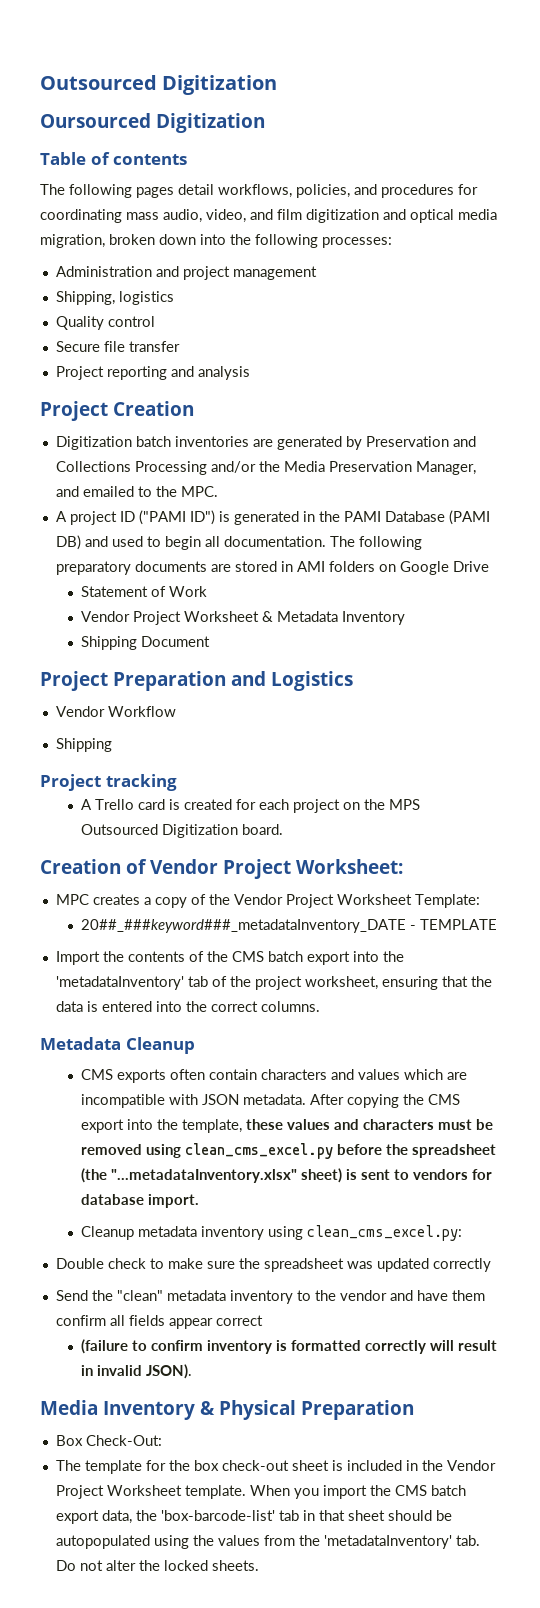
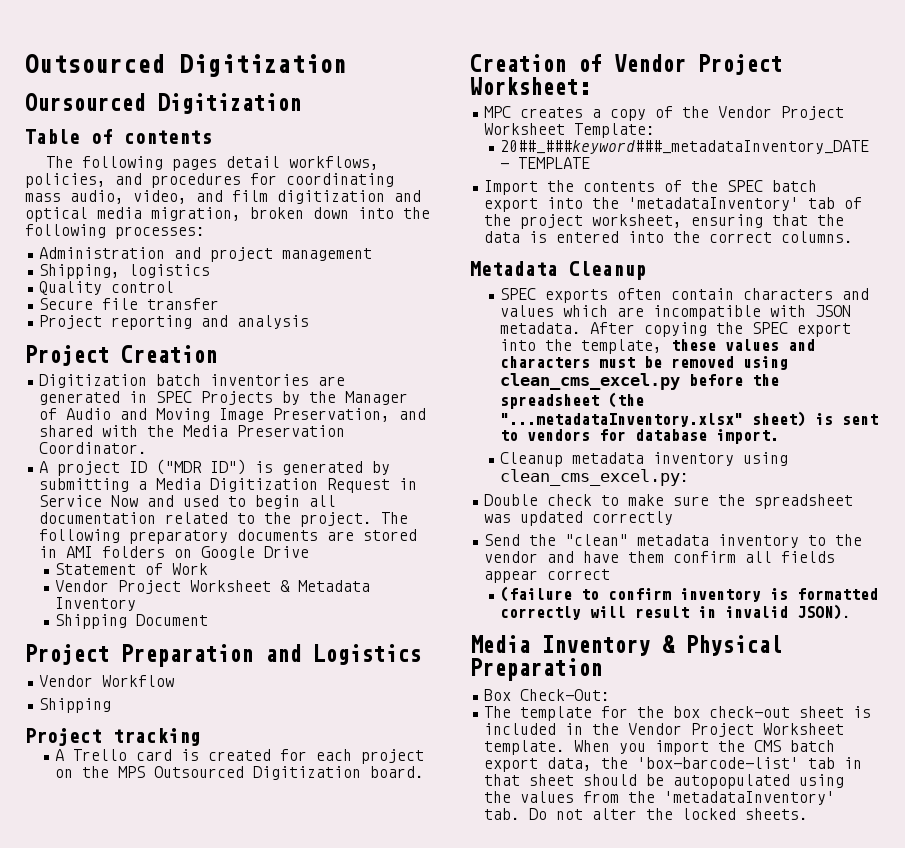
- Digitization batch inventories are generated by Preservation and Collections Processing and/or the Media Preservation Manager, and emailed to the MPC.
+ Digitization batch inventories are generated in SPEC Projects by the Manager of Audio and Moving Image Preservation, and shared with the Media Preservation Coordinator.
- A project ID ("PAMI ID") is generated in the PAMI Database (PAMI DB) and used to begin all documentation.
+ A project ID ("MDR ID") is generated by submitting a Media Digitization Request in Service Now and used to begin all documentation related to the project.
- Import the contents of the CMS batch export into the 'metadataInventory' tab of the project worksheet, ensuring that the data is entered into the correct columns.
+ Import the contents of the SPEC batch export into the 'metadataInventory' tab of the project worksheet, ensuring that the data is entered into the correct columns.
- CMS exports often contain characters and values which are incompatible with JSON metadata.
+ SPEC exports often contain characters and values which are incompatible with JSON metadata.
- After copying the CMS export into the template, these values and characters must be removed using clean_cms_excel.py before the spreadsheet (the "...metadataInventory.xlsx" sheet) is sent to vendors for database import.
+ After copying the SPEC export into the template, these values and characters must be removed using clean_cms_excel.py before the spreadsheet (the "...metadataInventory.xlsx" sheet) is sent to vendors for database import.

